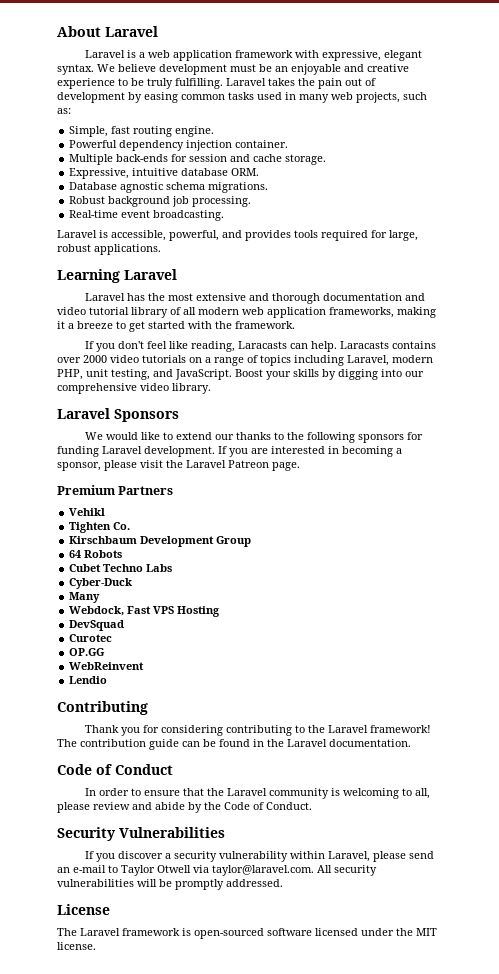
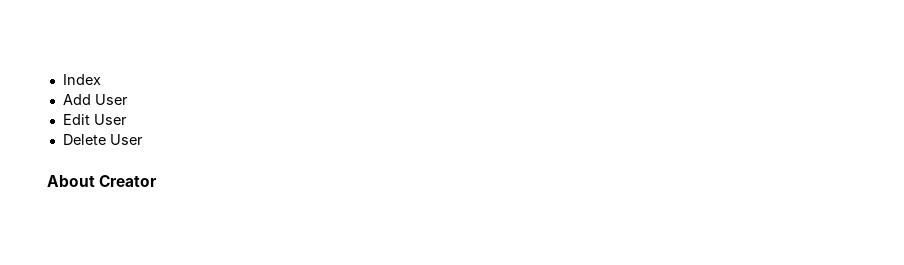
- About Laravel
- Laravel is a web application framework with expressive, elegant syntax. We believe development must be an enjoyable and creative experience to be truly fulfilling. Laravel takes the pain out of development by easing common tasks used in many web projects, such as:
- Simple, fast routing engine.
- Powerful dependency injection container.
- Multiple back-ends for session and cache storage.
- Expressive, intuitive database ORM.
- Database agnostic schema migrations.
- Robust background job processing.
- Real-time event broadcasting.
- Laravel is accessible, powerful, and provides tools required for large, robust applications.
- Learning Laravel
- Laravel has the most extensive and thorough documentation and video tutorial library of all modern web application frameworks, making it a breeze to get started with the framework.
- If you don't feel like reading, Laracasts can help. Laracasts contains over 2000 video tutorials on a range of topics including Laravel, modern PHP, unit testing, and JavaScript. Boost your skills by digging into our comprehensive video library.
- Laravel Sponsors
- We would like to extend our thanks to the following sponsors for funding Laravel development. If you are interested in becoming a sponsor, please visit the Laravel Patreon page.
- Premium Partners
- Vehikl
- Tighten Co.
- Kirschbaum Development Group
- 64 Robots
- Cubet Techno Labs
- Cyber-Duck
- Many
- Webdock, Fast VPS Hosting
- DevSquad
- Curotec
- OP.GG
- WebReinvent
- Lendio
- Contributing
- Thank you for considering contributing to the Laravel framework! The contribution guide can be found in the Laravel documentation.
- Code of Conduct
- In order to ensure that the Laravel community is welcoming to all, please review and abide by the Code of Conduct.
- Security Vulnerabilities
- If you discover a security vulnerability within Laravel, please send an e-mail to Taylor Otwell via taylor@laravel.com. All security vulnerabilities will be promptly addressed.
- License
- The Laravel framework is open-sourced software licensed under the MIT license.
+ Index
+ Add User
+ Edit User
+ Delete User
+ About Creator

